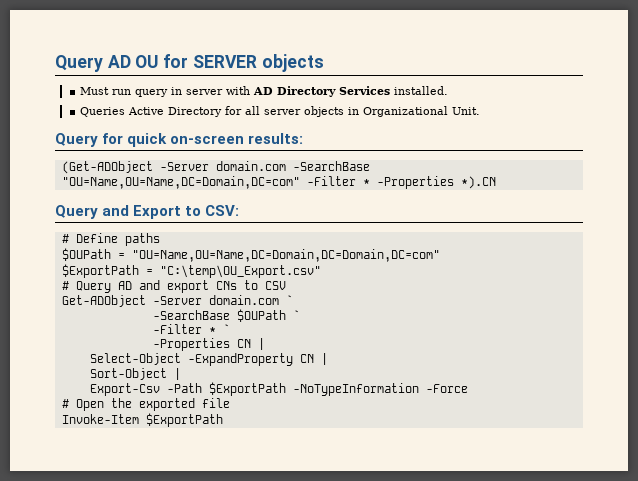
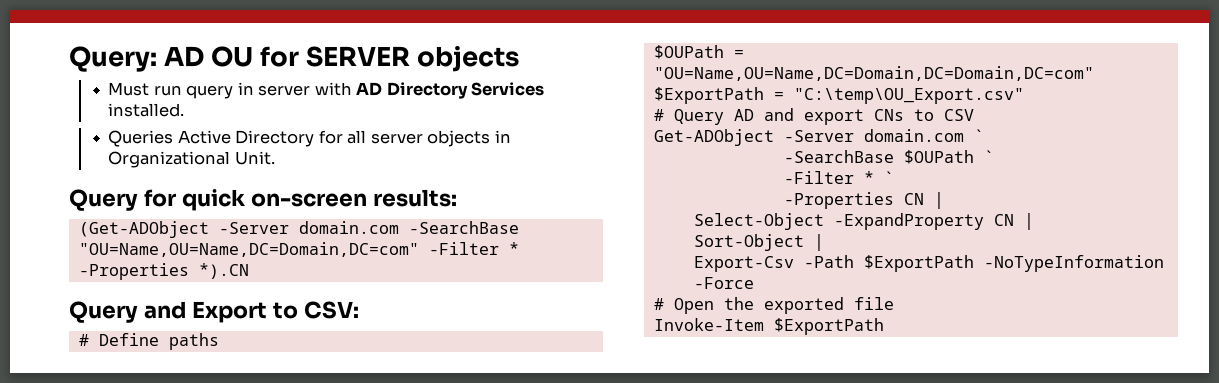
- Query AD OU for SERVER objects
+ Query: AD OU for SERVER objects

